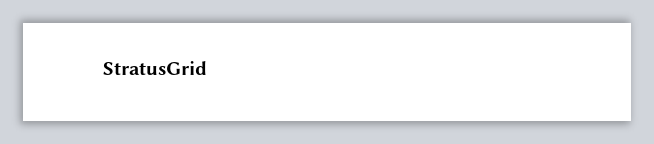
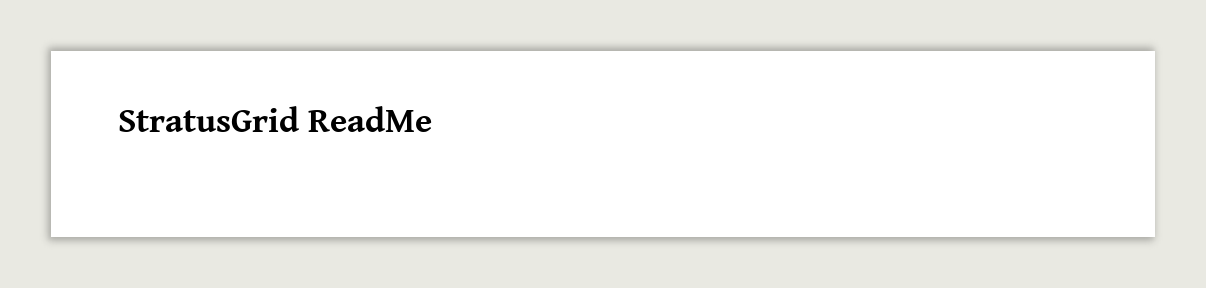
- StratusGrid
+ StratusGrid ReadMe

